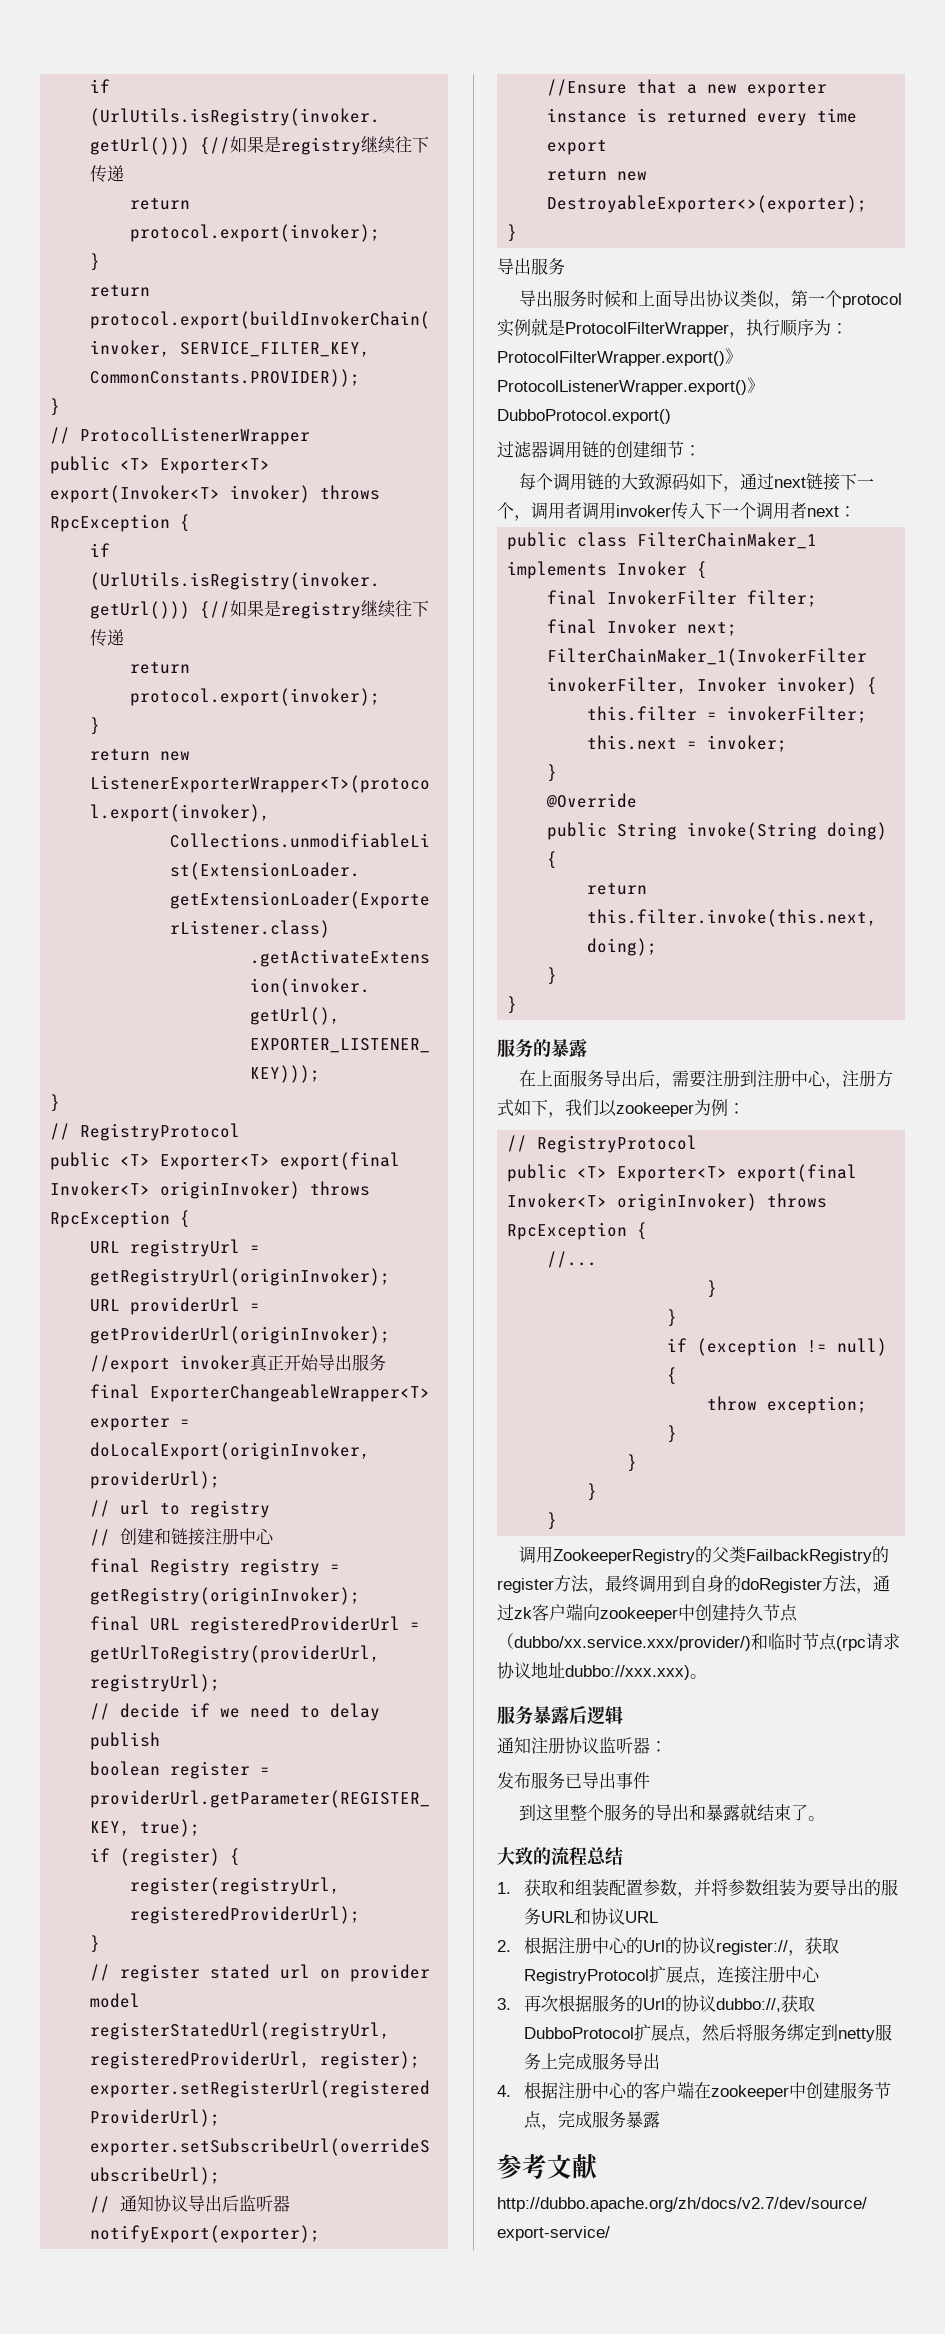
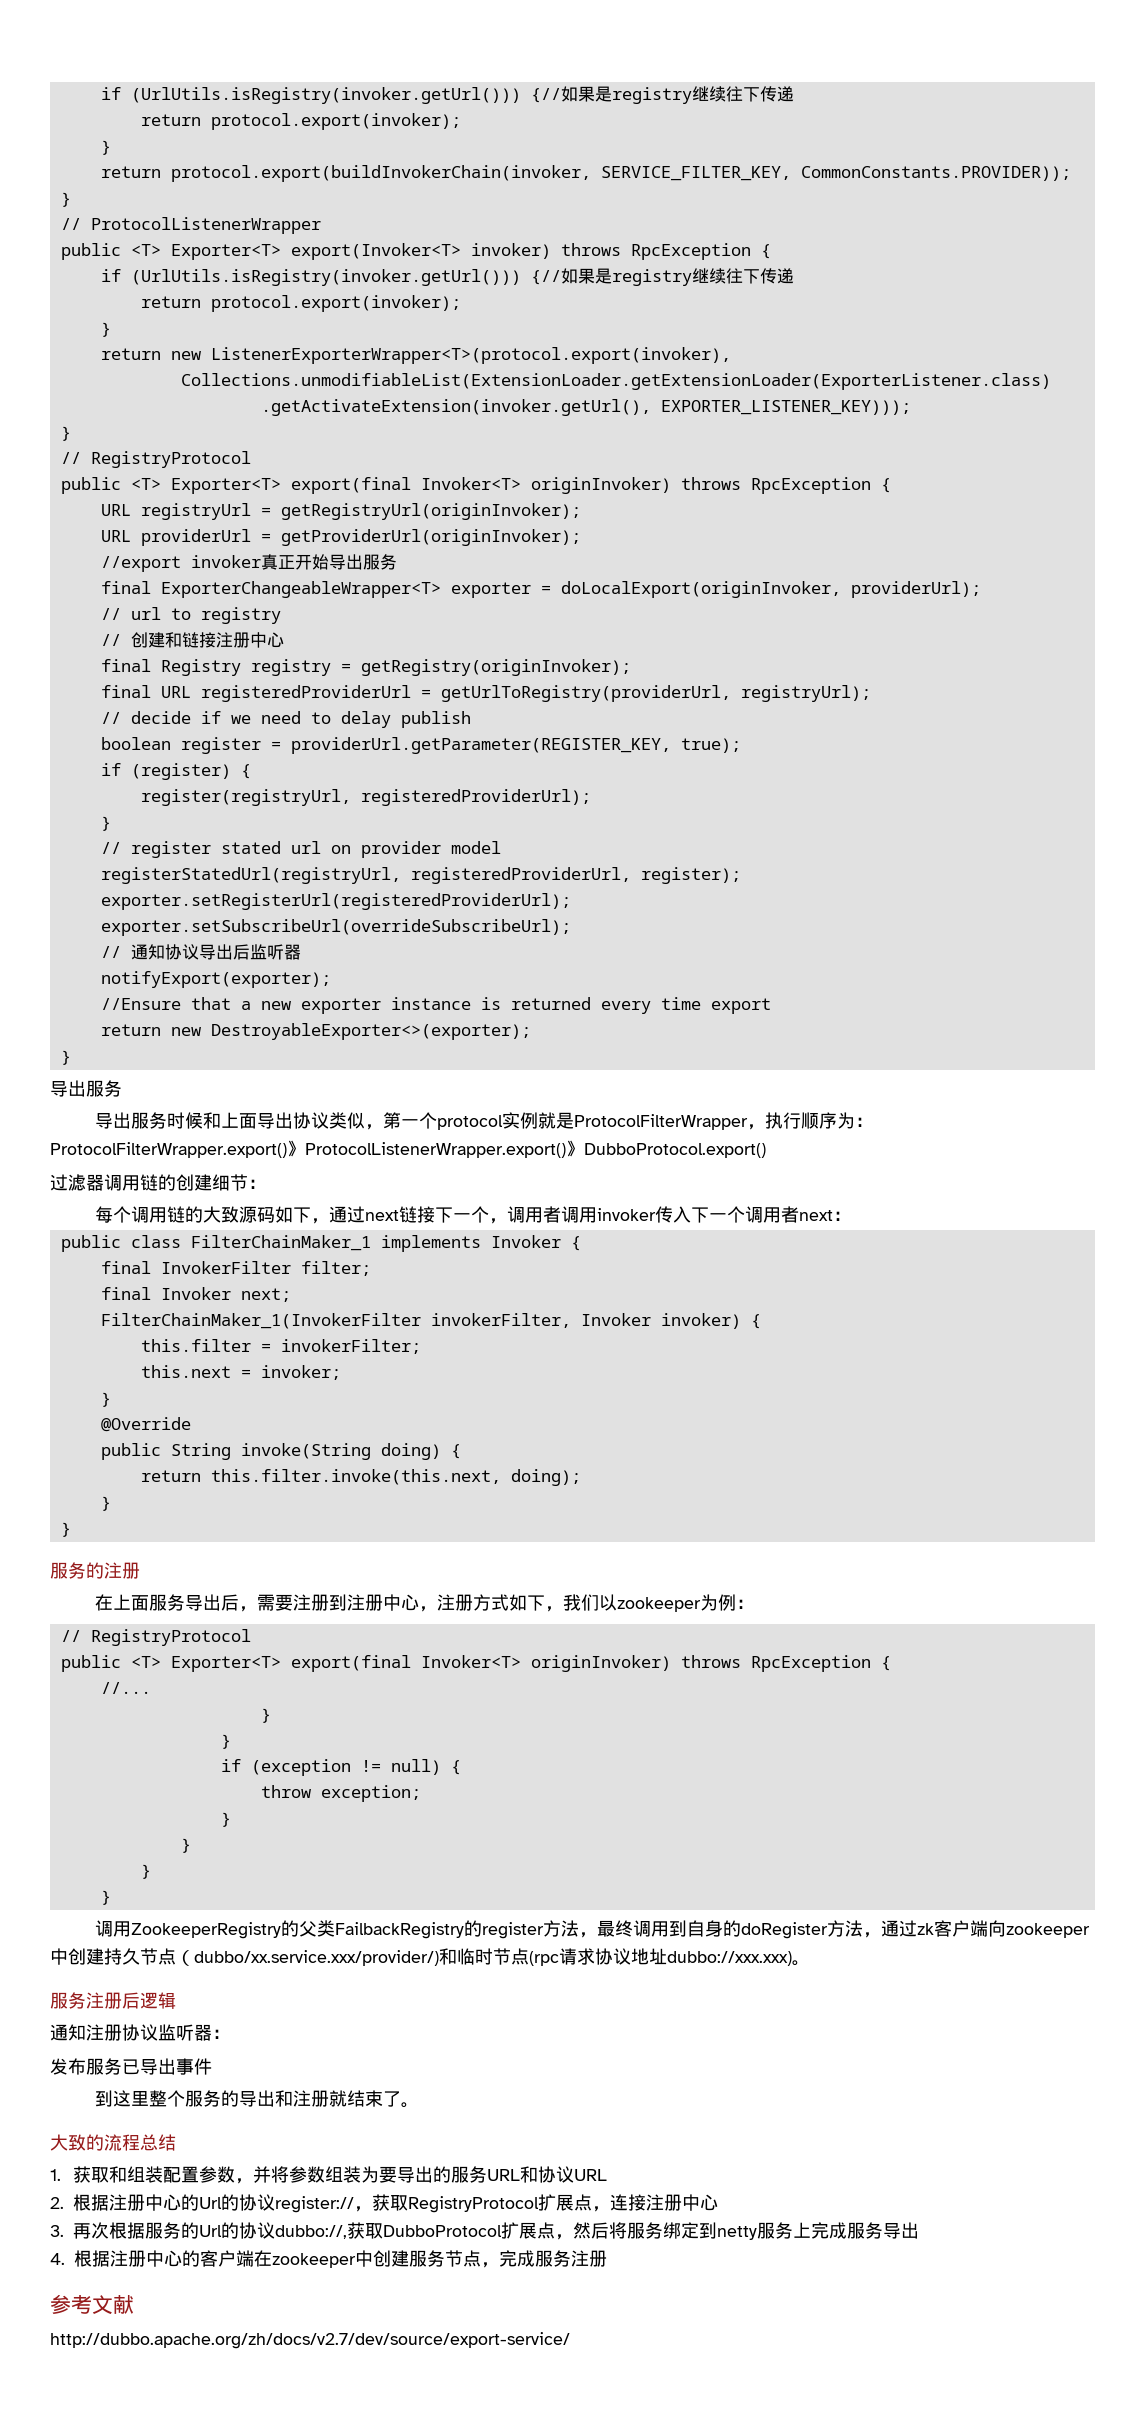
- 服务的暴露
+ 服务的注册
- 服务暴露后逻辑
+ 服务注册后逻辑
- 到这里整个服务的导出和暴露就结束了。
+ 到这里整个服务的导出和注册就结束了。
- 4.根据注册中心的客户端在zookeeper中创建服务节点，完成服务暴露
+ 4.根据注册中心的客户端在zookeeper中创建服务节点，完成服务注册

